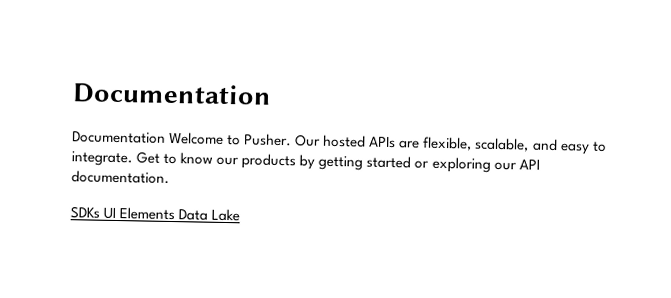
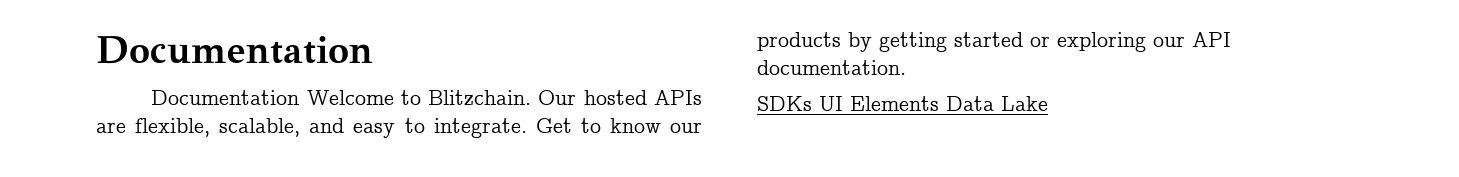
- Documentation Welcome to Pusher.
+ Documentation Welcome to Blitzchain.

